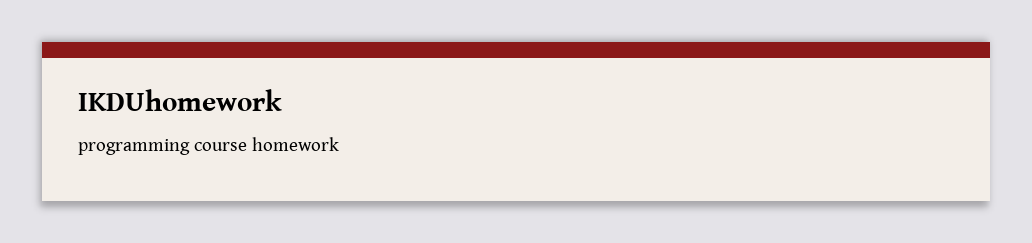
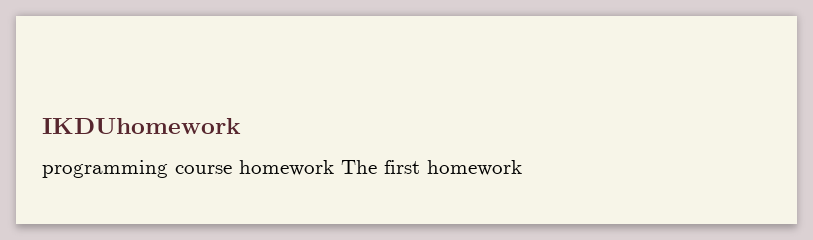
- programming course homework
+ programming course homework The first homework

